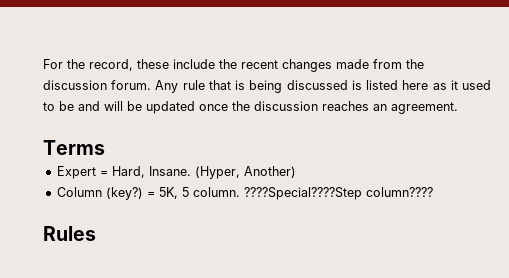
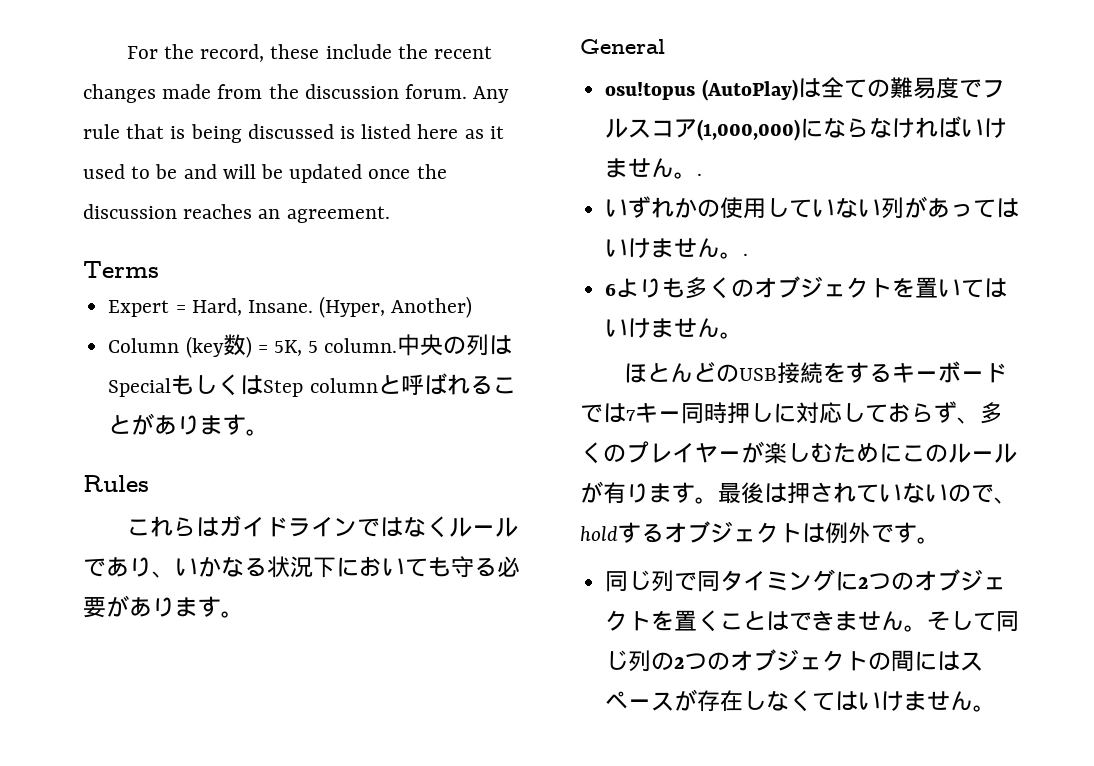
- Column (key?) = 5K, 5 column.
+ Column (key数) = 5K, 5 column.
- ????Special????Step column????
+ 中央の列はSpecialもしくはStep columnと呼ばれることがあります。
  Rules
+ これらはガイドラインではなくルールであり、いかなる状況下においても守る必要があります。
+ General
+ osu!topus (AutoPlay)は全ての難易度でフルスコア(1,000,000)にならなければいけません。.
+ いずれかの使用していない列があってはいけません。.
+ 6よりも多くのオブジェクトを置いてはいけません。
+ ほとんどのUSB接続をするキーボードでは7キー同時押しに対応しておらず、多くのプレイヤーが楽しむためにこのルールが有ります。最後は押されていないので、holdするオブジェクトは例外です。
+ 同じ列で同タイミングに2つのオブジェクトを置くことはできません。そして同じ列の2つのオブジェクトの間にはスペースが存在しなくてはいけません。

